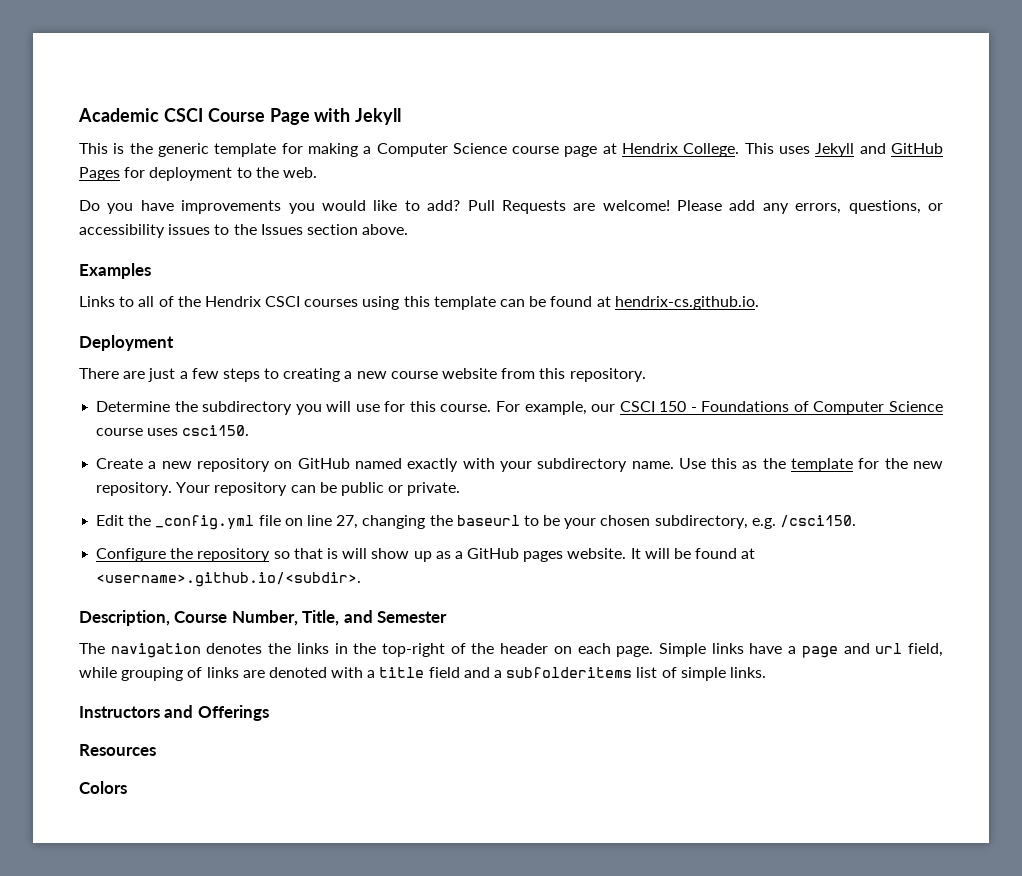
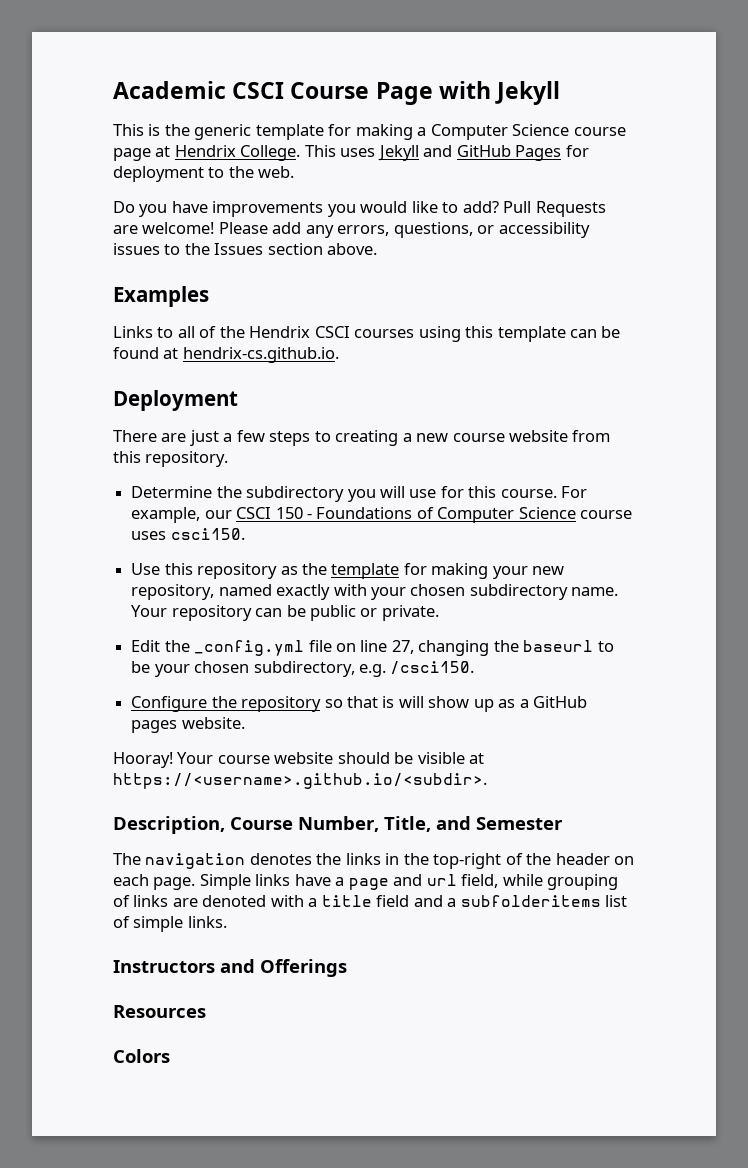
- Create a new repository on GitHub named exactly with your subdirectory name.
+ Use this repository as the template for making your new repository, named exactly with your chosen subdirectory name.
- Use this as the template for the new repository.
- Configure the repository so that is will show up as a GitHub pages website. It will be found at <username>.github.io/<subdir>.
+ Configure the repository so that is will show up as a GitHub pages website.
+ Hooray! Your course website should be visible at https://<username>.github.io/<subdir>.

